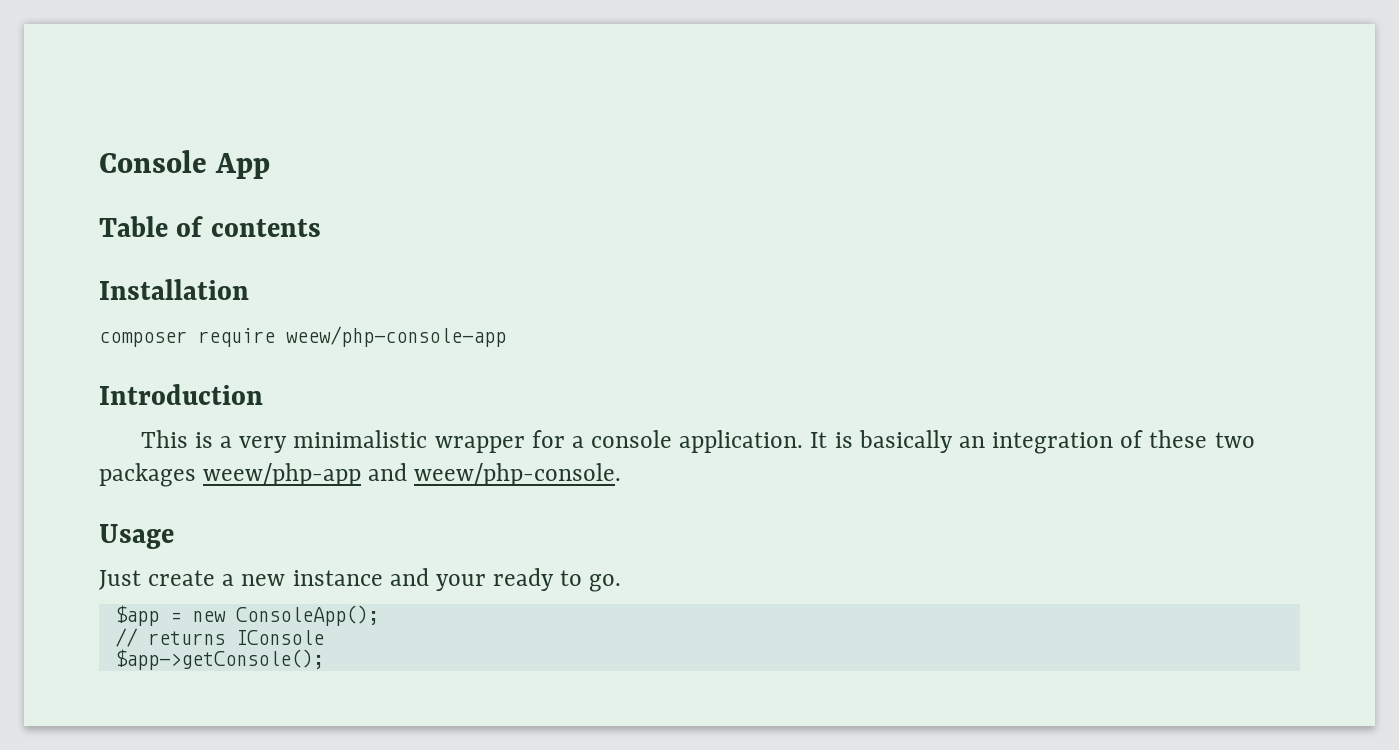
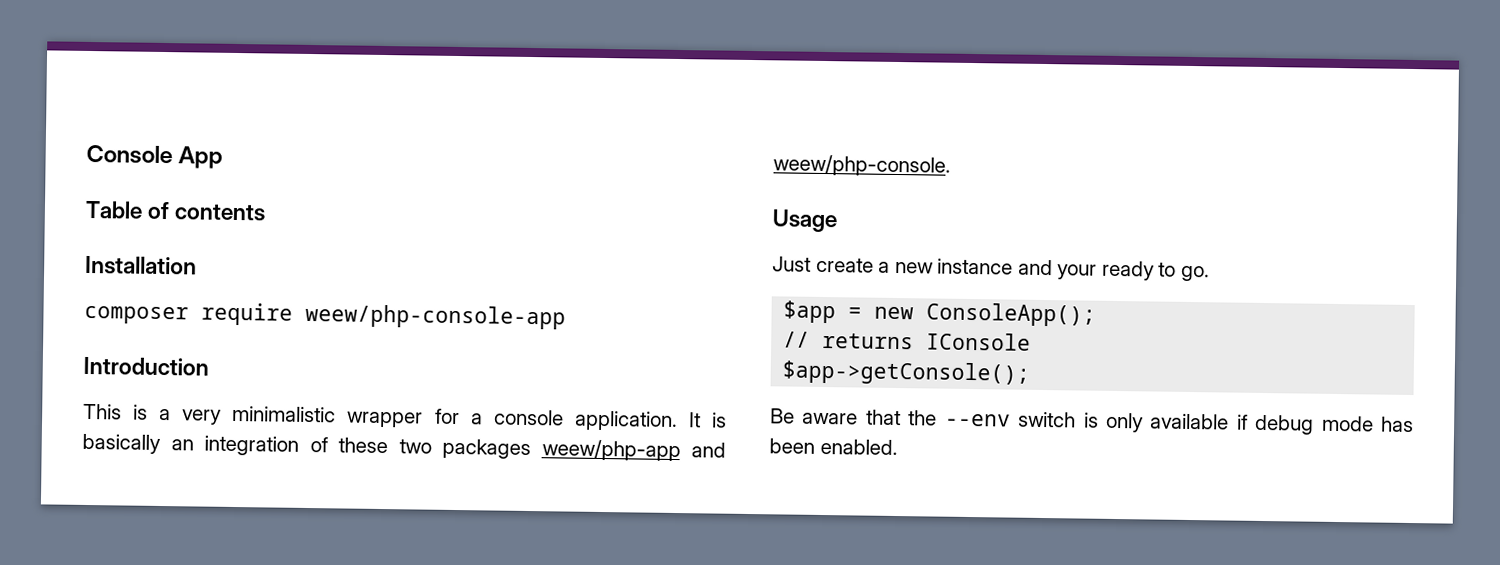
+ Be aware that the --env switch is only available if debug mode has been enabled.

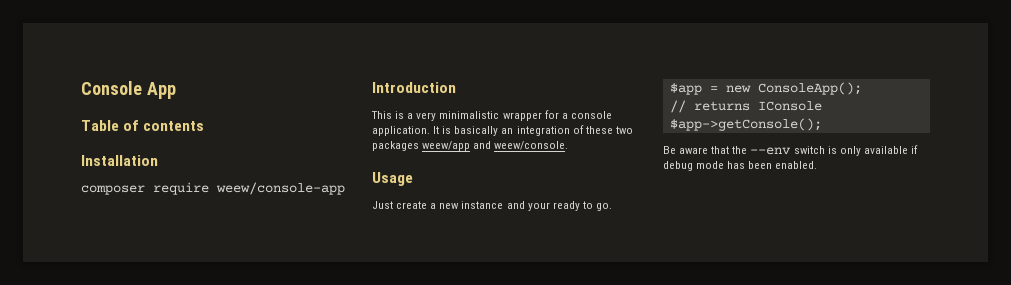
- composer require weew/php-console-app
+ composer require weew/console-app
- It is basically an integration of these two packages weew/php-app and weew/php-console.
+ It is basically an integration of these two packages weew/app and weew/console.

